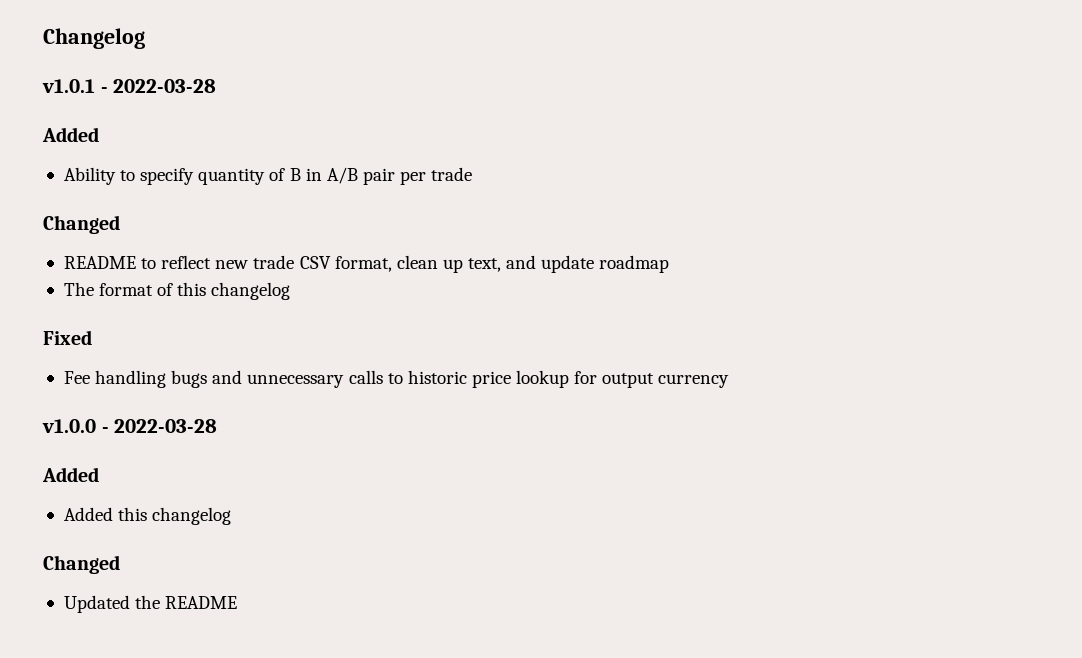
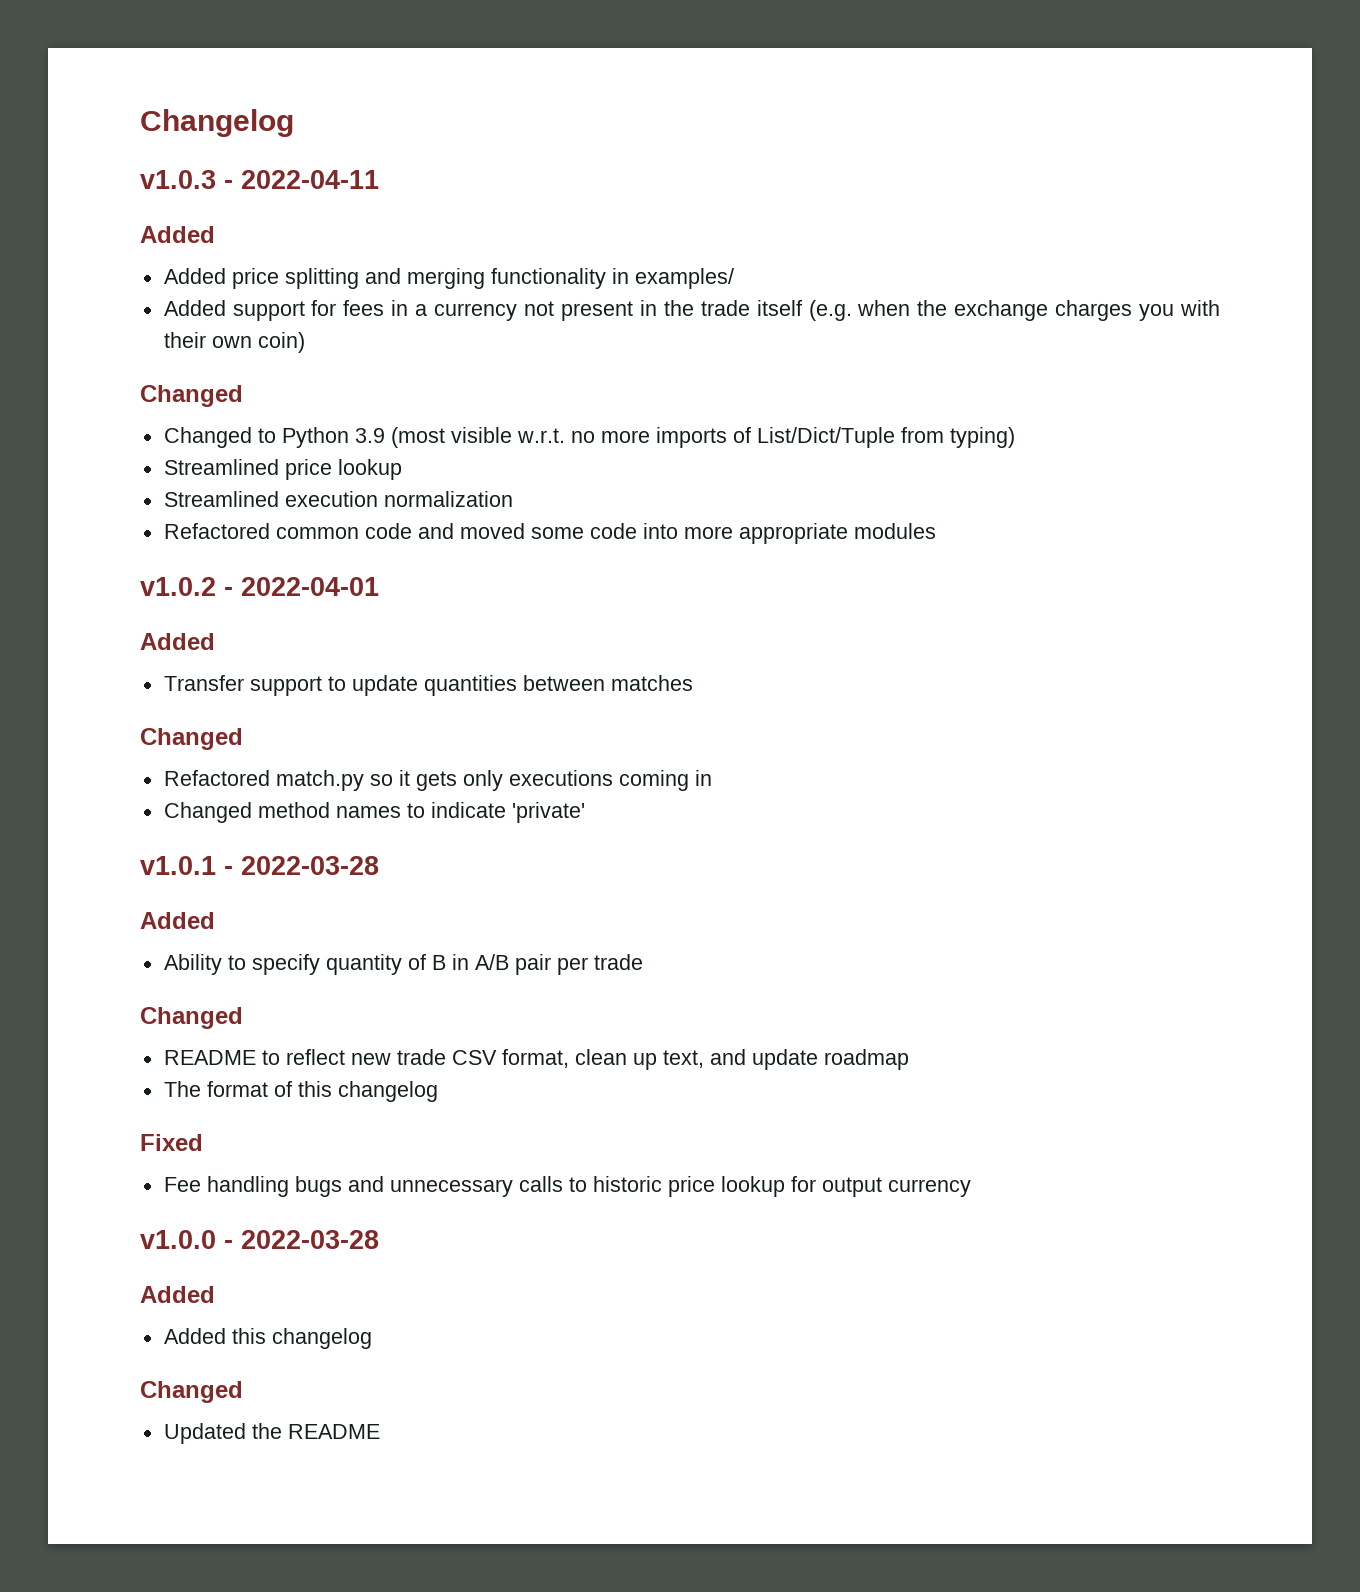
+ v1.0.3 - 2022-04-11
+ Added
+ Added price splitting and merging functionality in examples/
+ Added support for fees in a currency not present in the trade itself (e.g. when the exchange charges you with their own coin)
+ Changed
+ Changed to Python 3.9 (most visible w.r.t. no more imports of List/Dict/Tuple from typing)
+ Streamlined price lookup
+ Streamlined execution normalization
+ Refactored common code and moved some code into more appropriate modules
+ v1.0.2 - 2022-04-01
+ Added
+ Transfer support to update quantities between matches
+ Changed
+ Refactored match.py so it gets only executions coming in
+ Changed method names to indicate 'private'

